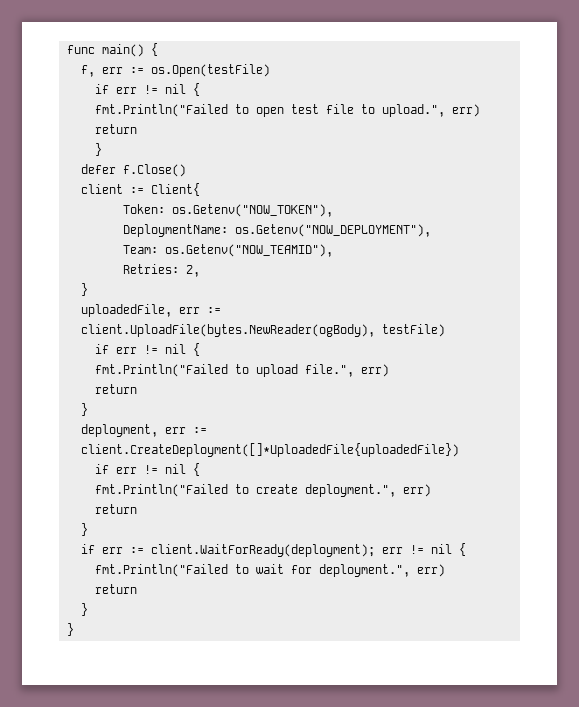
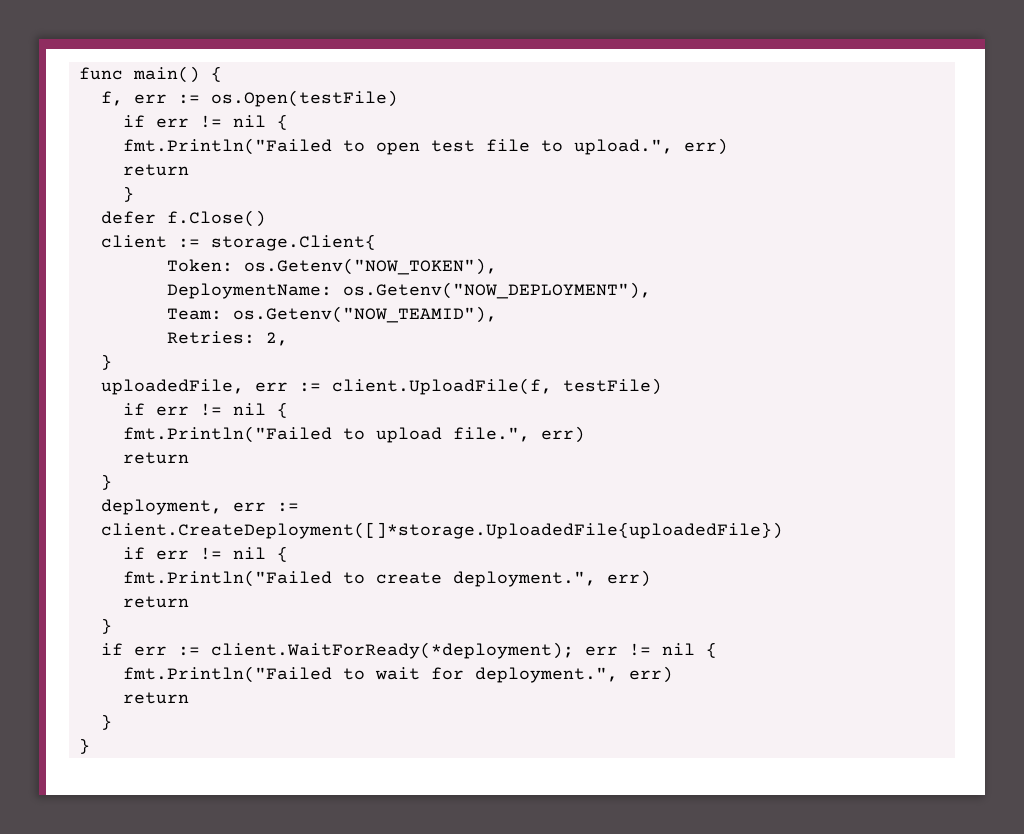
- client := Client{
+ client := storage.Client{
- uploadedFile, err := client.UploadFile(bytes.NewReader(ogBody), testFile)
+ uploadedFile, err := client.UploadFile(f, testFile)
- deployment, err := client.CreateDeployment([]*UploadedFile{uploadedFile})
+ deployment, err := client.CreateDeployment([]*storage.UploadedFile{uploadedFile})
- if err := client.WaitForReady(deployment); err != nil {
+ if err := client.WaitForReady(*deployment); err != nil {

